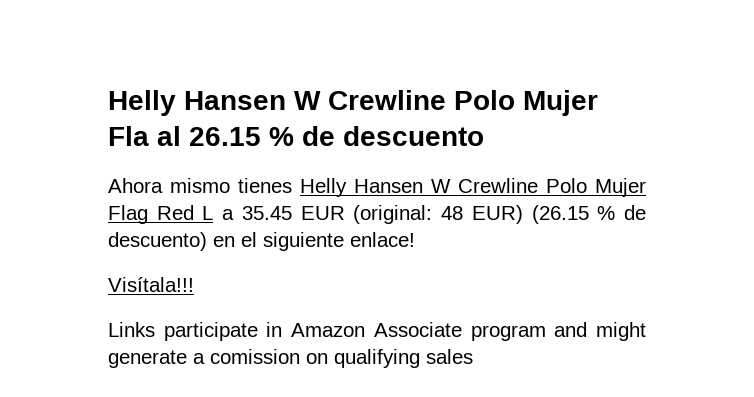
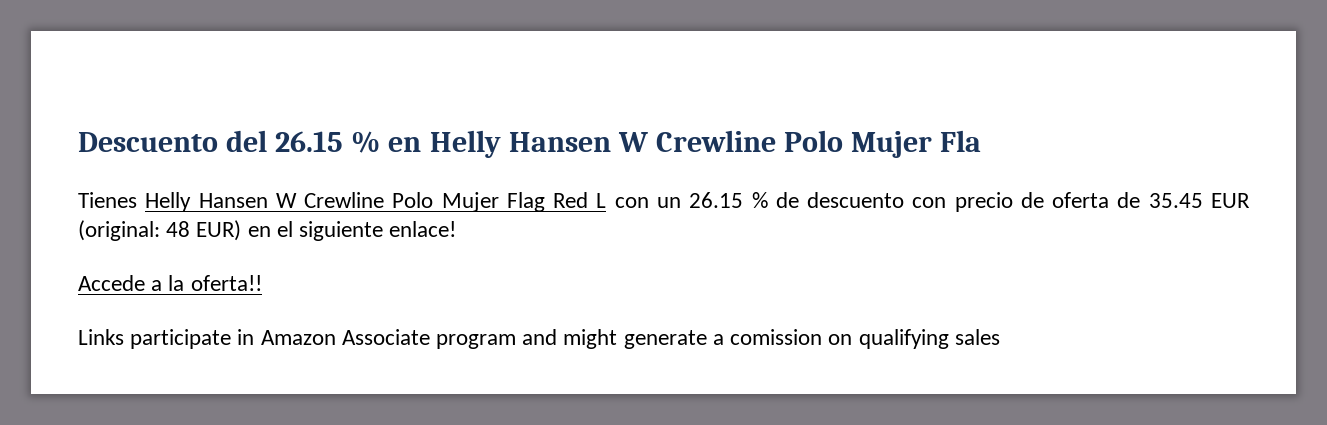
- Helly Hansen W Crewline Polo Mujer Fla al 26.15 % de descuento
- Ahora mismo tienes Helly Hansen W Crewline Polo Mujer Flag Red L a 35.45 EUR (original: 48 EUR) (26.15 % de descuento) en el siguiente enlace!
+ Descuento del 26.15 % en Helly Hansen W Crewline Polo Mujer Fla
+ Tienes Helly Hansen W Crewline Polo Mujer Flag Red L con un 26.15 % de descuento con precio de oferta de 35.45 EUR (original: 48 EUR) en el siguiente enlace!
- Visítala!!!
+ Accede a la oferta!!

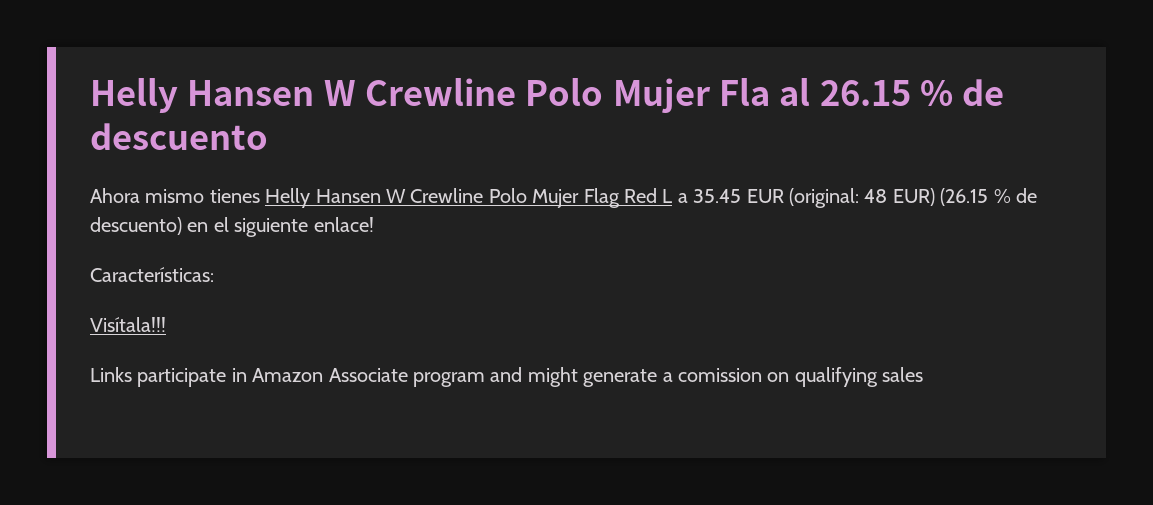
- Descuento del 26.15 % en Helly Hansen W Crewline Polo Mujer Fla
- Tienes Helly Hansen W Crewline Polo Mujer Flag Red L con un 26.15 % de descuento con precio de oferta de 35.45 EUR (original: 48 EUR) en el siguiente enlace!
+ Helly Hansen W Crewline Polo Mujer Fla al 26.15 % de descuento
+ Ahora mismo tienes Helly Hansen W Crewline Polo Mujer Flag Red L a 35.45 EUR (original: 48 EUR) (26.15 % de descuento) en el siguiente enlace!
- Accede a la oferta!!
+ Características:
+ Visítala!!!

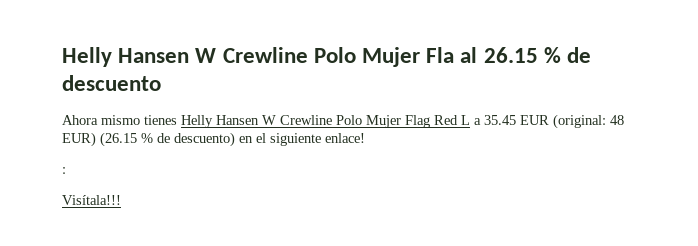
- Características:
+ :
- Links participate in Amazon Associate program and might generate a comission on qualifying sales

